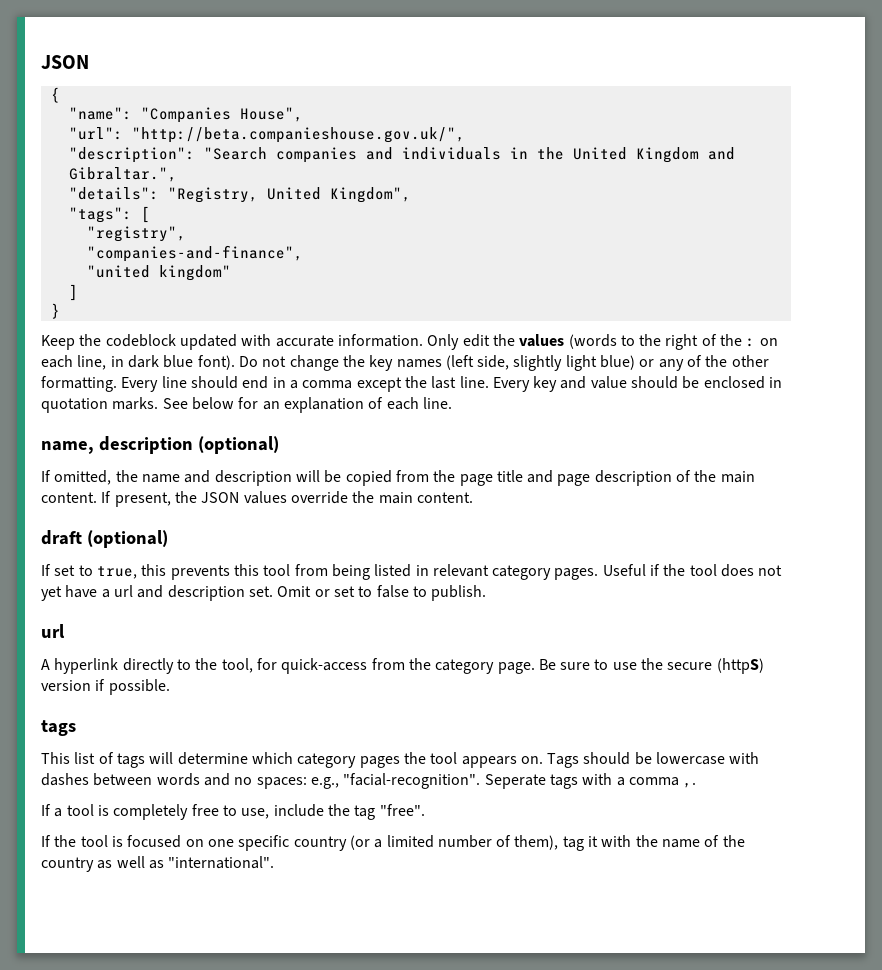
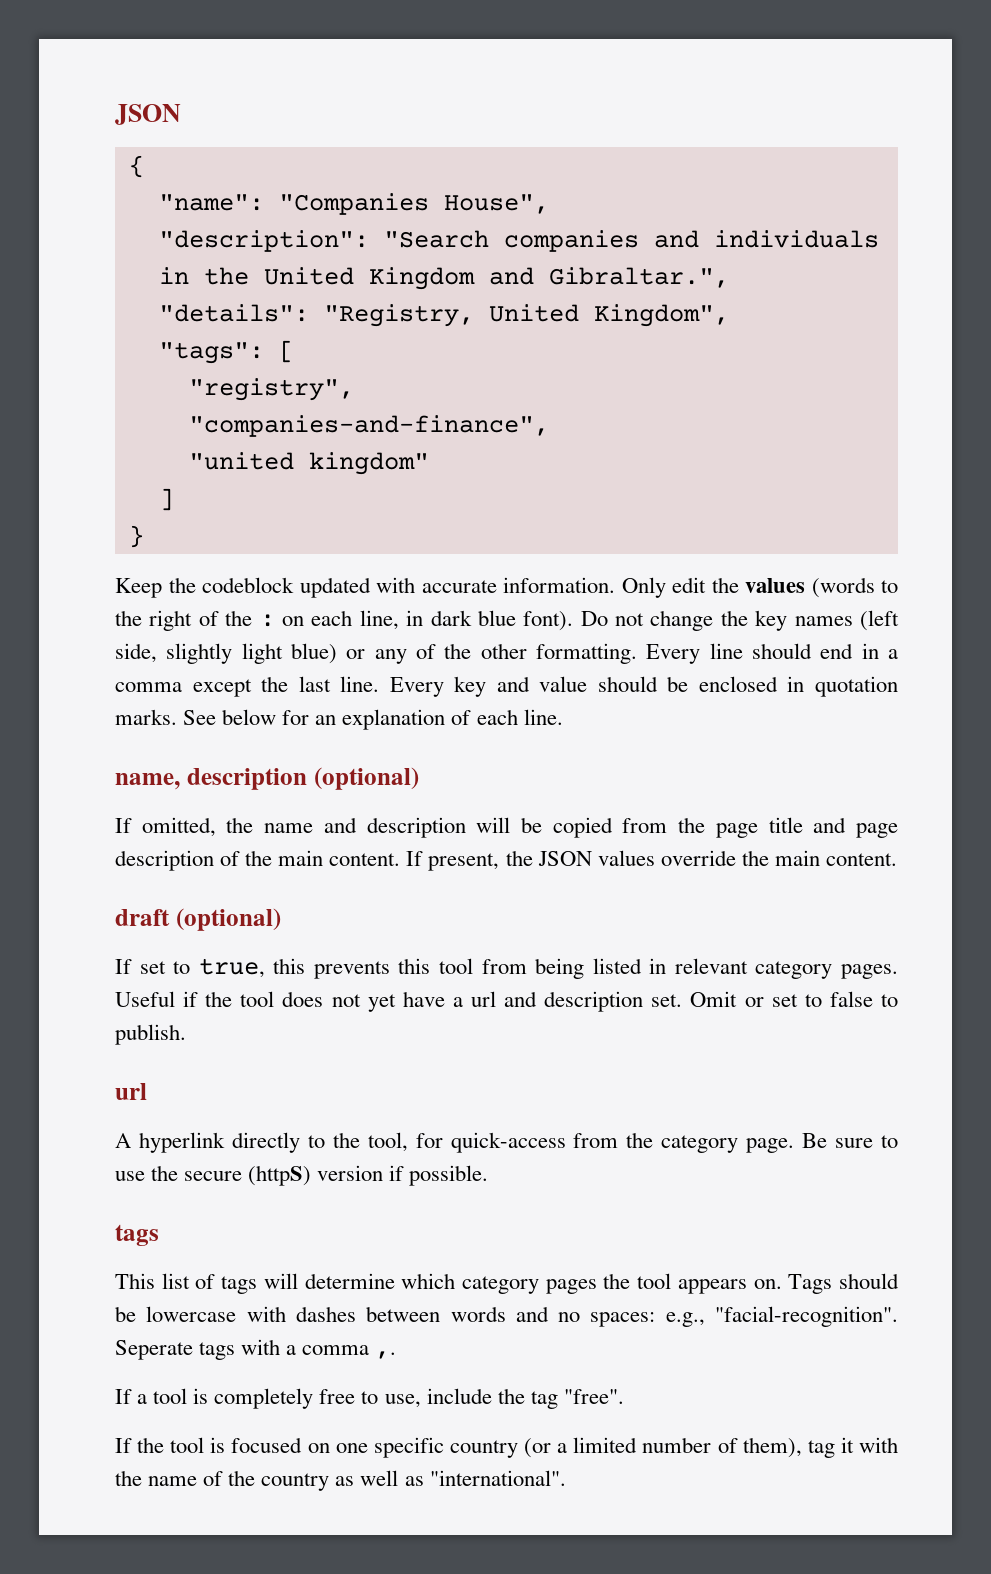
- "url": "http://beta.companieshouse.gov.uk/",

